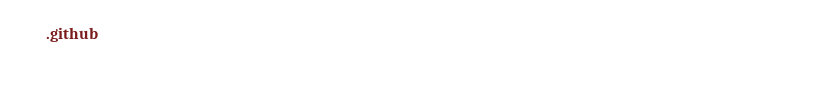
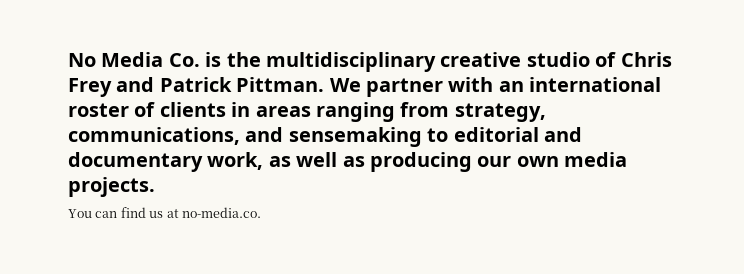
- .github
+ No Media Co. is the multidisciplinary creative studio of Chris Frey and Patrick Pittman. We partner with an international roster of clients in areas ranging from strategy, communications, and sensemaking to editorial and documentary work, as well as producing our own media projects.
+ You can find us at no-media.co.

